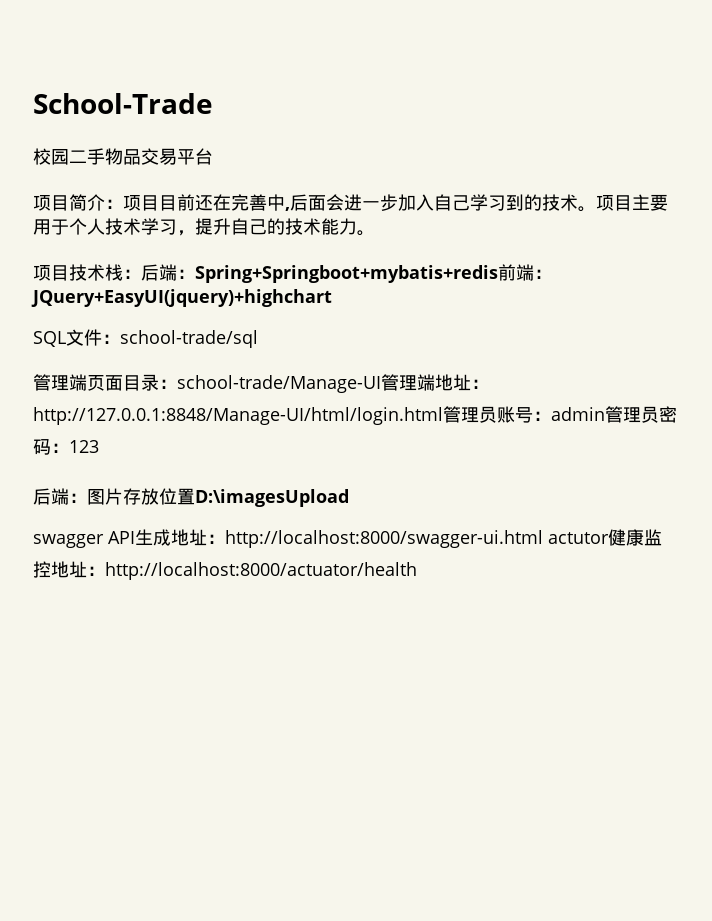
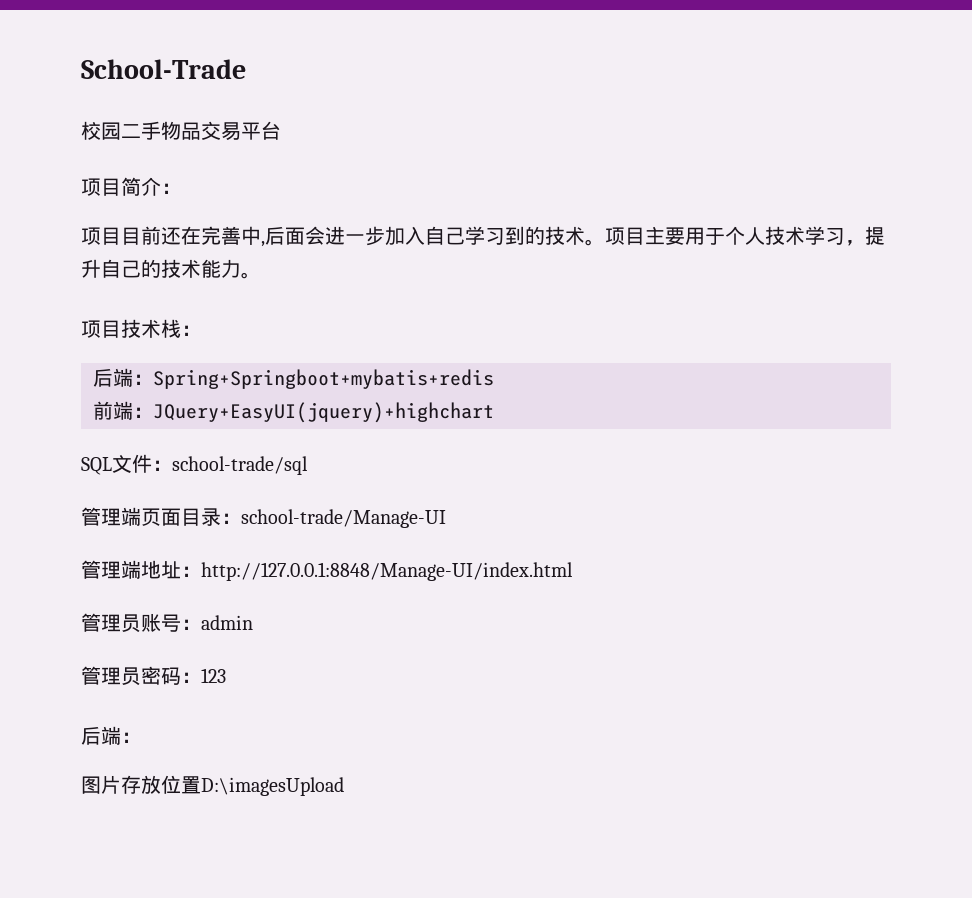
- 项目简介：项目目前还在完善中,后面会进一步加入自己学习到的技术。
+ 项目简介：
+ 项目目前还在完善中,后面会进一步加入自己学习到的技术。
- 项目技术栈：后端：Spring+Springboot+mybatis+redis前端：JQuery+EasyUI(jquery)+highchart
+ 项目技术栈：
+ 后端：Spring+Springboot+mybatis+redis
+ 前端：JQuery+EasyUI(jquery)+highchart
- 管理端页面目录：school-trade/Manage-UI管理端地址：http://127.0.0.1:8848/Manage-UI/html/login.html管理员账号：admin管理员密码：123
- 后端：图片存放位置D:\imagesUpload
+ 管理端页面目录：school-trade/Manage-UI
+ 管理端地址：http://127.0.0.1:8848/Manage-UI/index.html
+ 管理员账号：admin
+ 管理员密码：123
+ 后端：
+ 图片存放位置D:\imagesUpload
- swagger API生成地址：http://localhost:8000/swagger-ui.html actutor健康监控地址：http://localhost:8000/actuator/health

